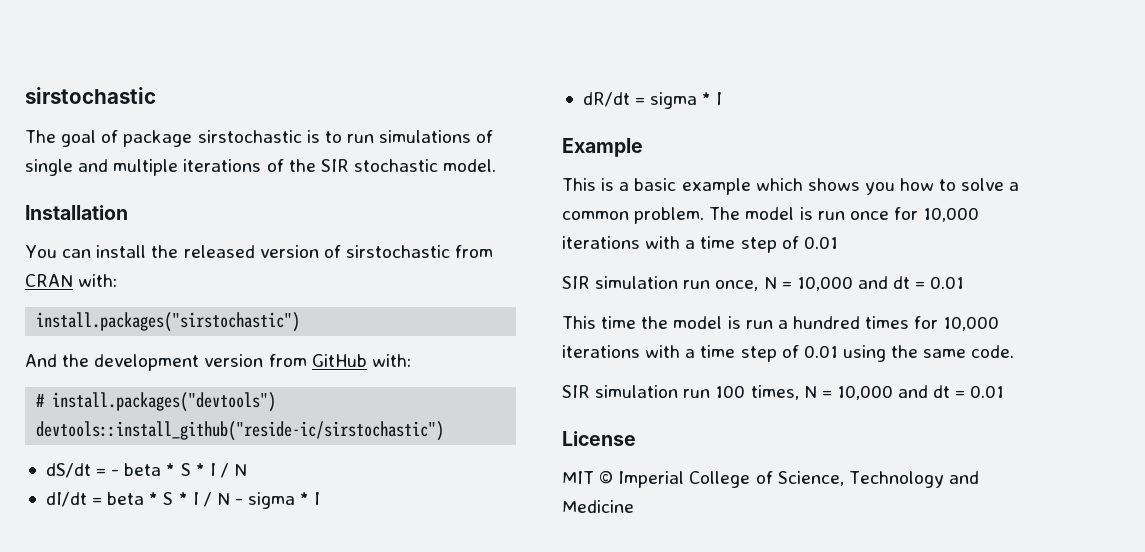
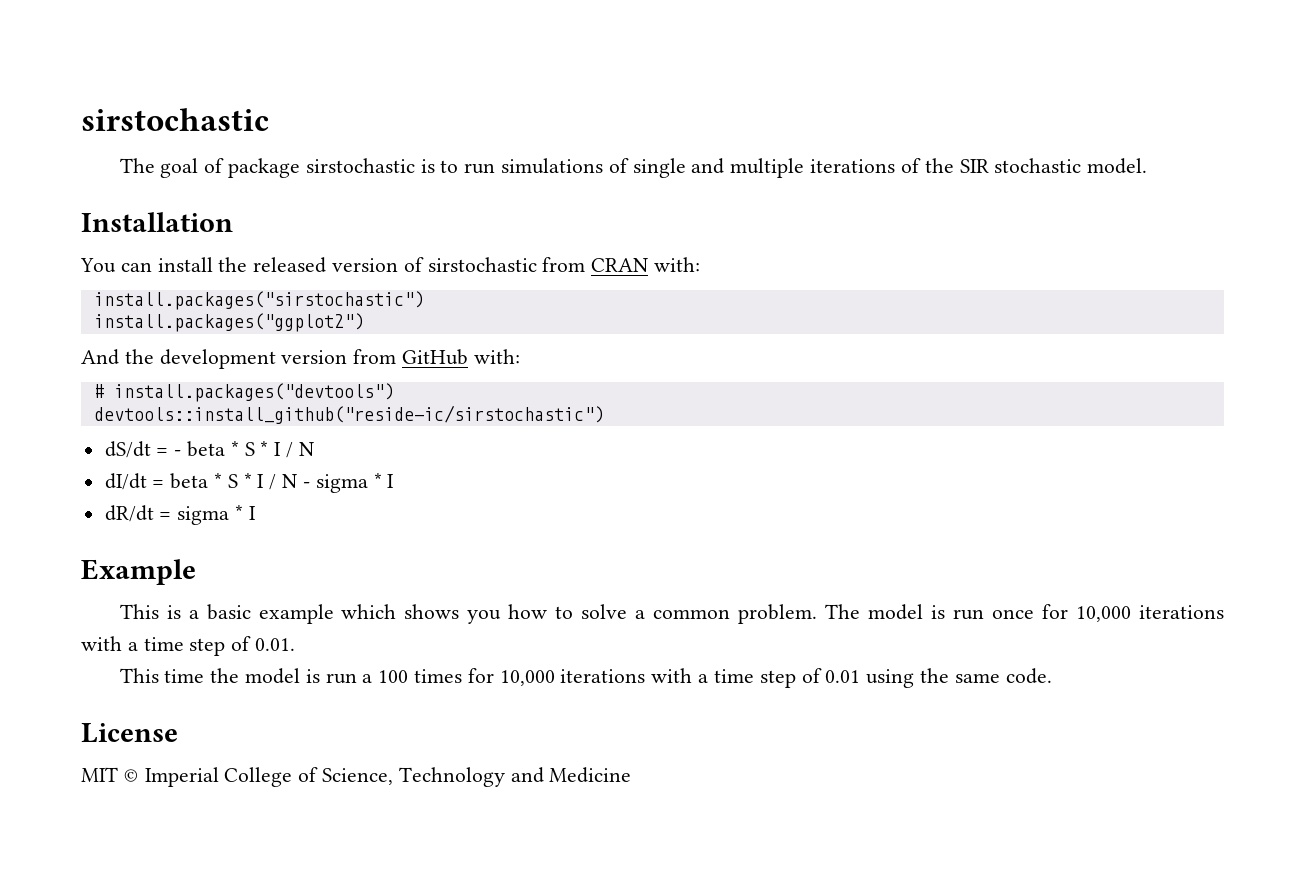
+ install.packages("ggplot2")
- The model is run once for 10,000 iterations with a time step of 0.01
- SIR simulation run once, N = 10,000 and dt = 0.01
+ The model is run once for 10,000 iterations with a time step of 0.01.
- This time the model is run a hundred times for 10,000 iterations with a time step of 0.01 using the same code.
+ This time the model is run a 100 times for 10,000 iterations with a time step of 0.01 using the same code.
- SIR simulation run 100 times, N = 10,000 and dt = 0.01

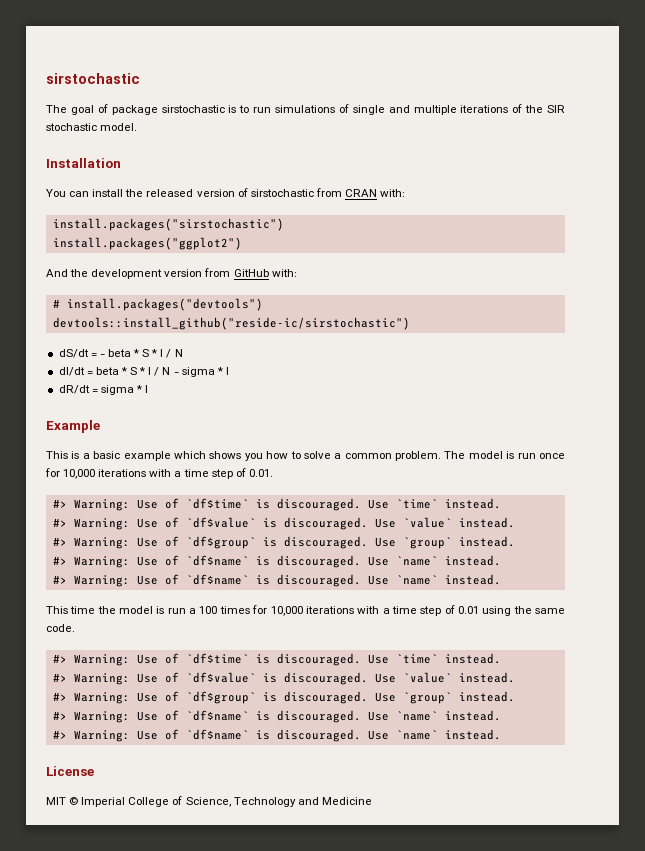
  The model is run once for 10,000 iterations with a time step of 0.01.
+ #> Warning: Use of `df$time` is discouraged. Use `time` instead.
+ #> Warning: Use of `df$value` is discouraged. Use `value` instead.
+ #> Warning: Use of `df$group` is discouraged. Use `group` instead.
+ #> Warning: Use of `df$name` is discouraged. Use `name` instead.
+ #> Warning: Use of `df$name` is discouraged. Use `name` instead.
  This time the model is run a 100 times for 10,000 iterations with a time step of 0.01 using the same code.
+ #> Warning: Use of `df$time` is discouraged. Use `time` instead.
+ #> Warning: Use of `df$value` is discouraged. Use `value` instead.
+ #> Warning: Use of `df$group` is discouraged. Use `group` instead.
+ #> Warning: Use of `df$name` is discouraged. Use `name` instead.
+ #> Warning: Use of `df$name` is discouraged. Use `name` instead.

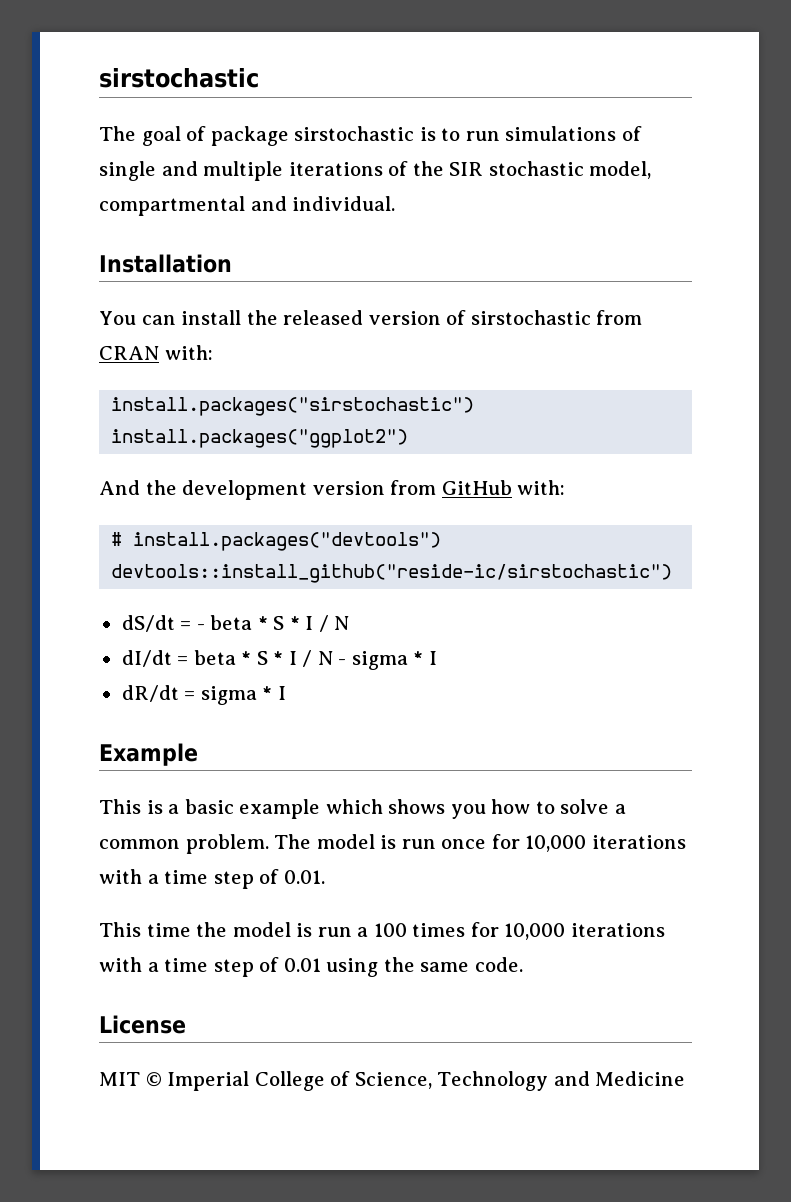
- The goal of package sirstochastic is to run simulations of single and multiple iterations of the SIR stochastic model.
+ The goal of package sirstochastic is to run simulations of single and multiple iterations of the SIR stochastic model, compartmental and individual.
  The model is run once for 10,000 iterations with a time step of 0.01.
- #> Warning: Use of `df$time` is discouraged. Use `time` instead.
- #> Warning: Use of `df$value` is discouraged. Use `value` instead.
- #> Warning: Use of `df$group` is discouraged. Use `group` instead.
- #> Warning: Use of `df$name` is discouraged. Use `name` instead.
- #> Warning: Use of `df$name` is discouraged. Use `name` instead.
  This time the model is run a 100 times for 10,000 iterations with a time step of 0.01 using the same code.
- #> Warning: Use of `df$time` is discouraged. Use `time` instead.
- #> Warning: Use of `df$value` is discouraged. Use `value` instead.
- #> Warning: Use of `df$group` is discouraged. Use `group` instead.
- #> Warning: Use of `df$name` is discouraged. Use `name` instead.
- #> Warning: Use of `df$name` is discouraged. Use `name` instead.

